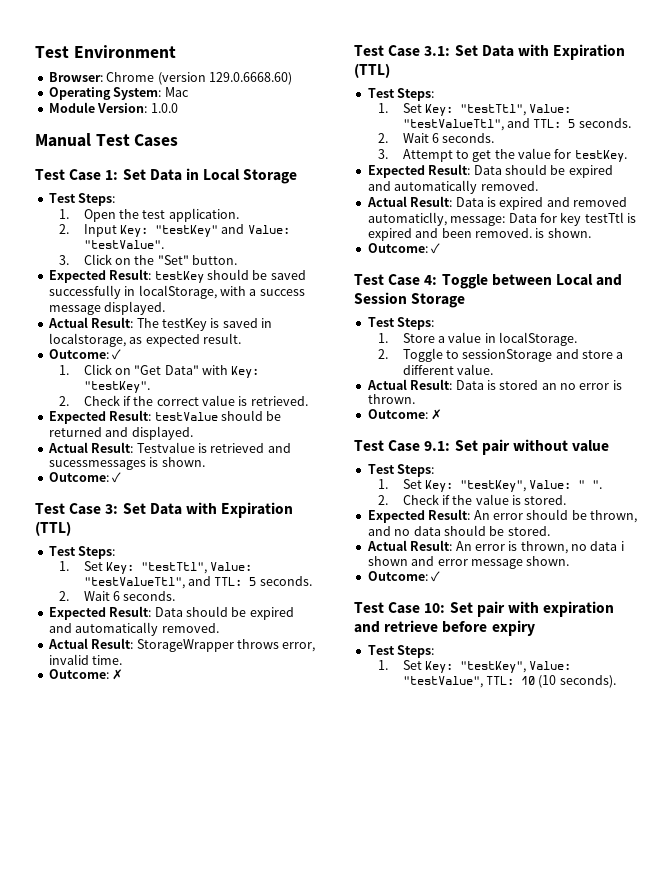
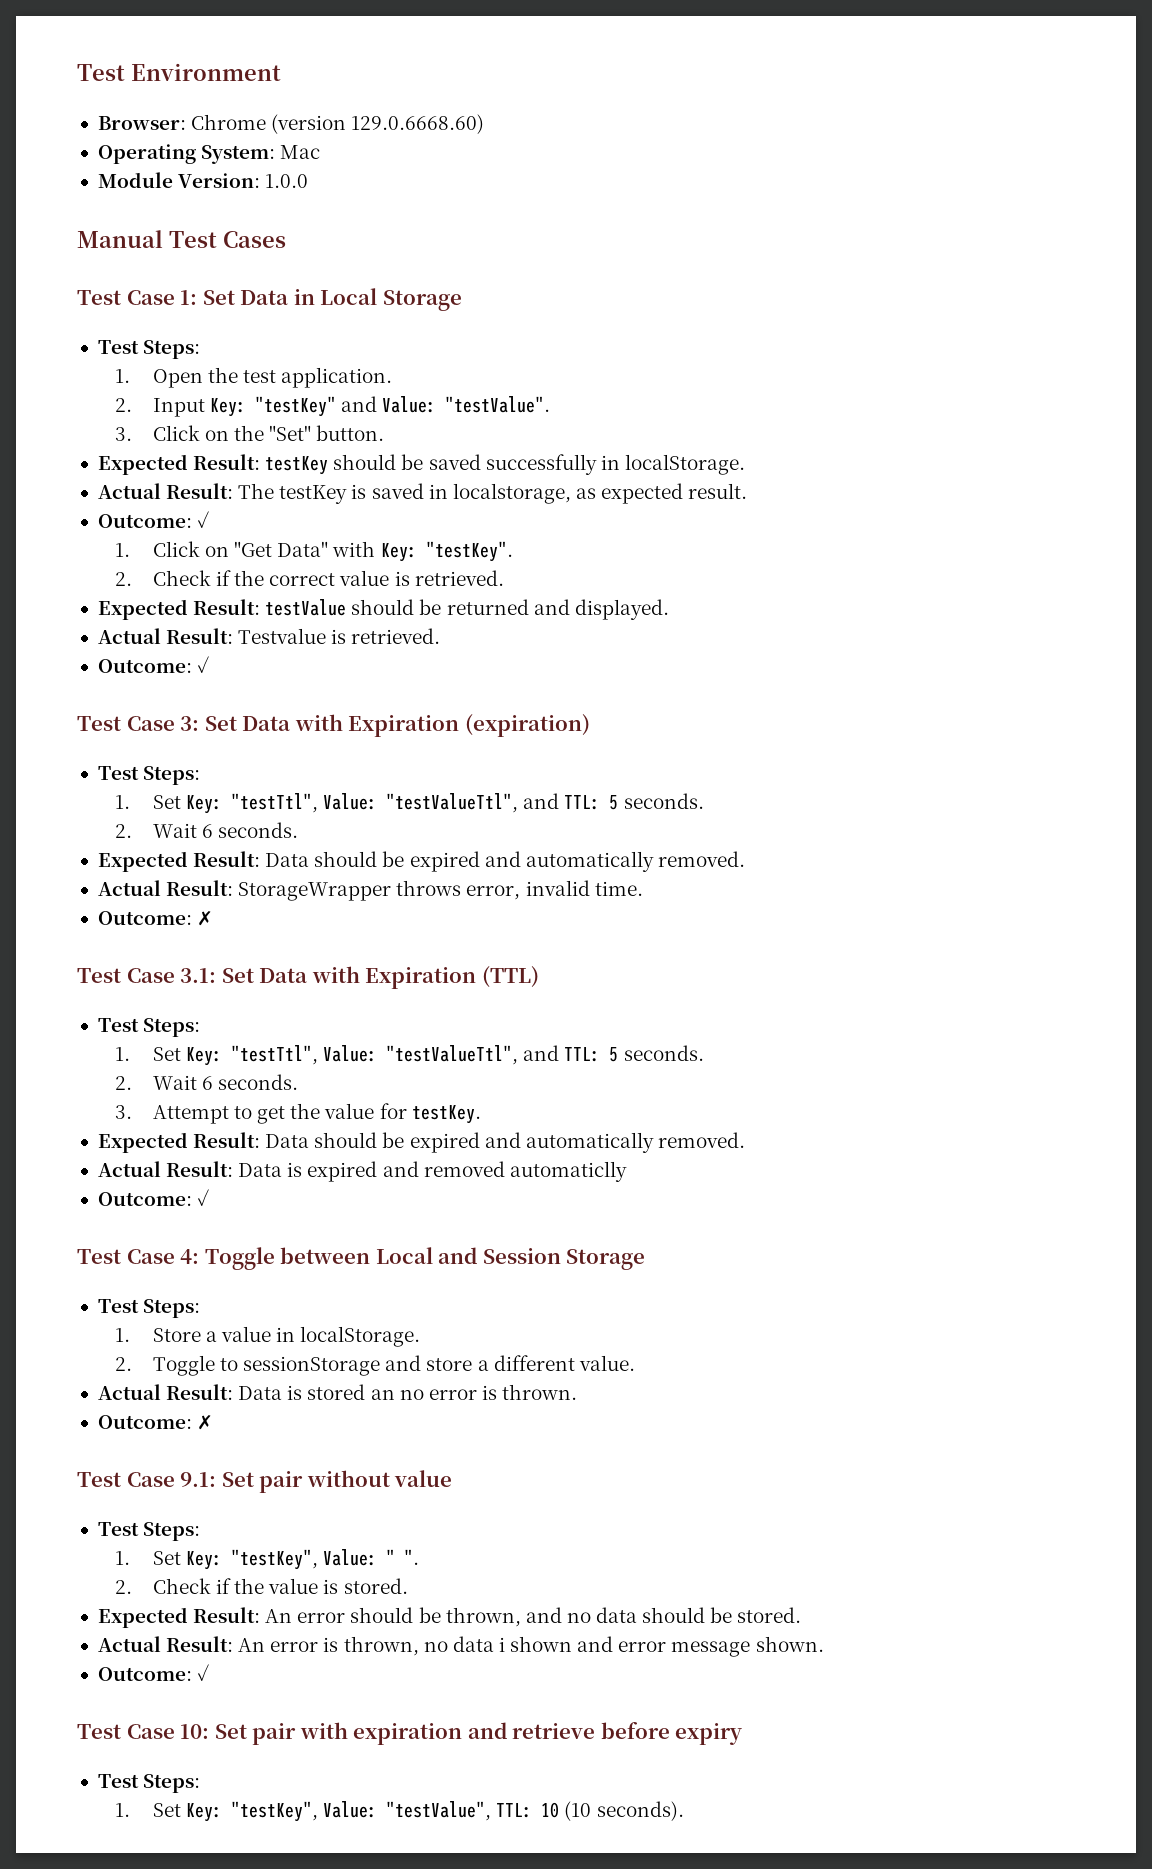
- Expected Result: testKey should be saved successfully in localStorage, with a success message displayed.
+ Expected Result: testKey should be saved successfully in localStorage.
- Actual Result: Testvalue is retrieved and sucessmessages is shown.
+ Actual Result: Testvalue is retrieved.
- Test Case 3: Set Data with Expiration (TTL)
+ Test Case 3: Set Data with Expiration (expiration)
- Actual Result: Data is expired and removed automaticlly, message: Data for key testTtl is expired and been removed. is shown.
+ Actual Result: Data is expired and removed automaticlly

